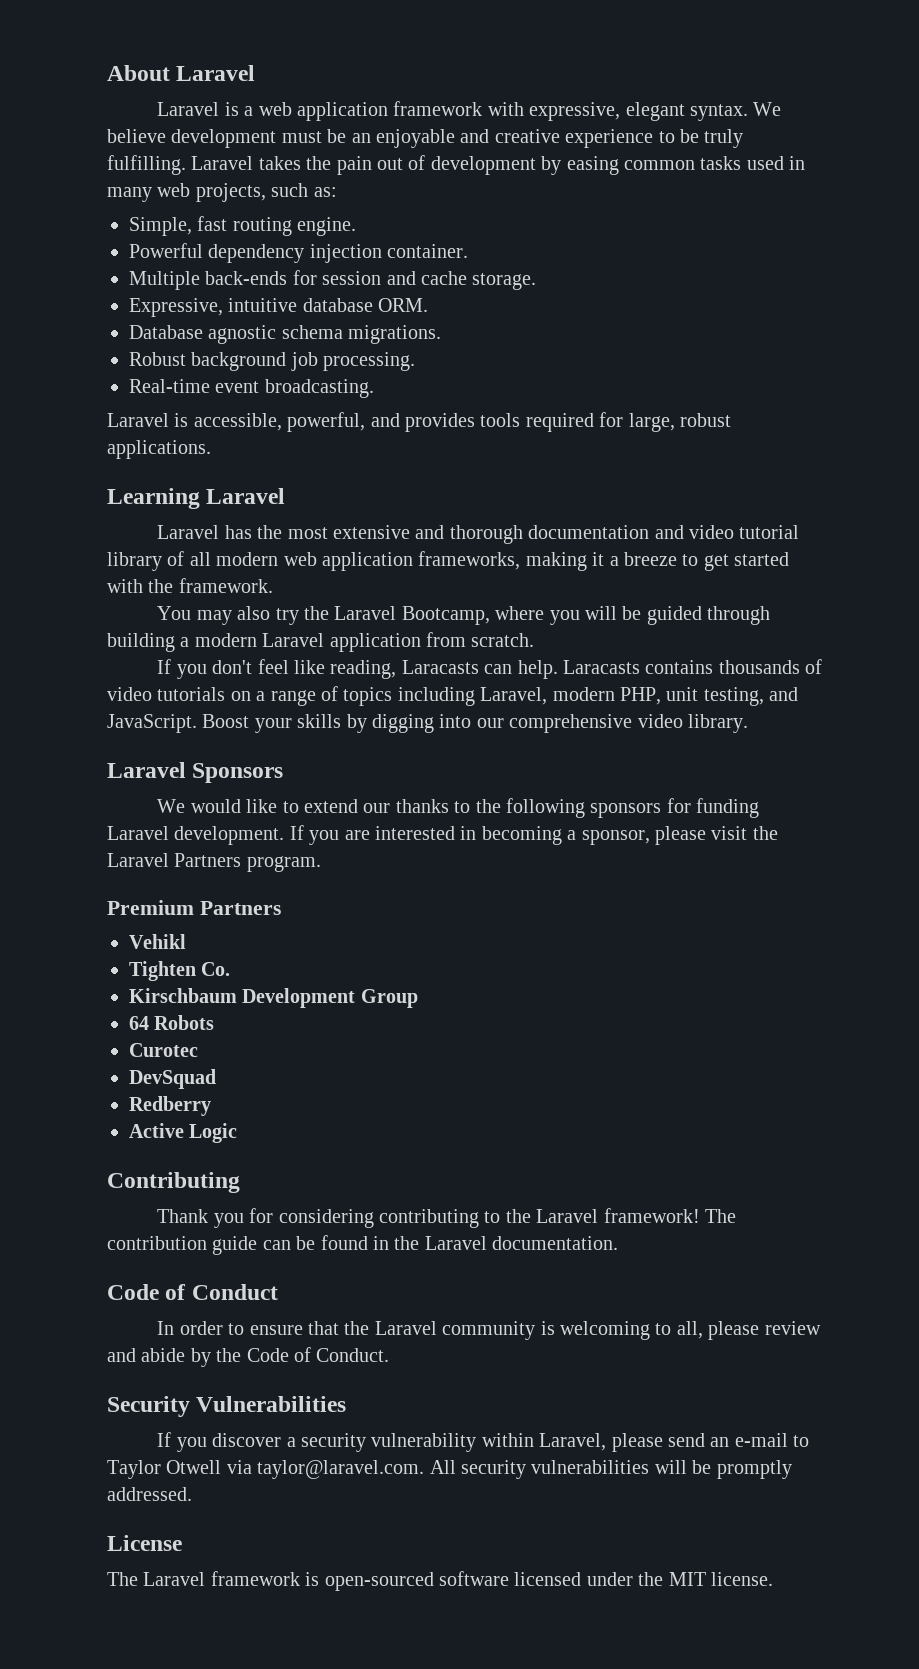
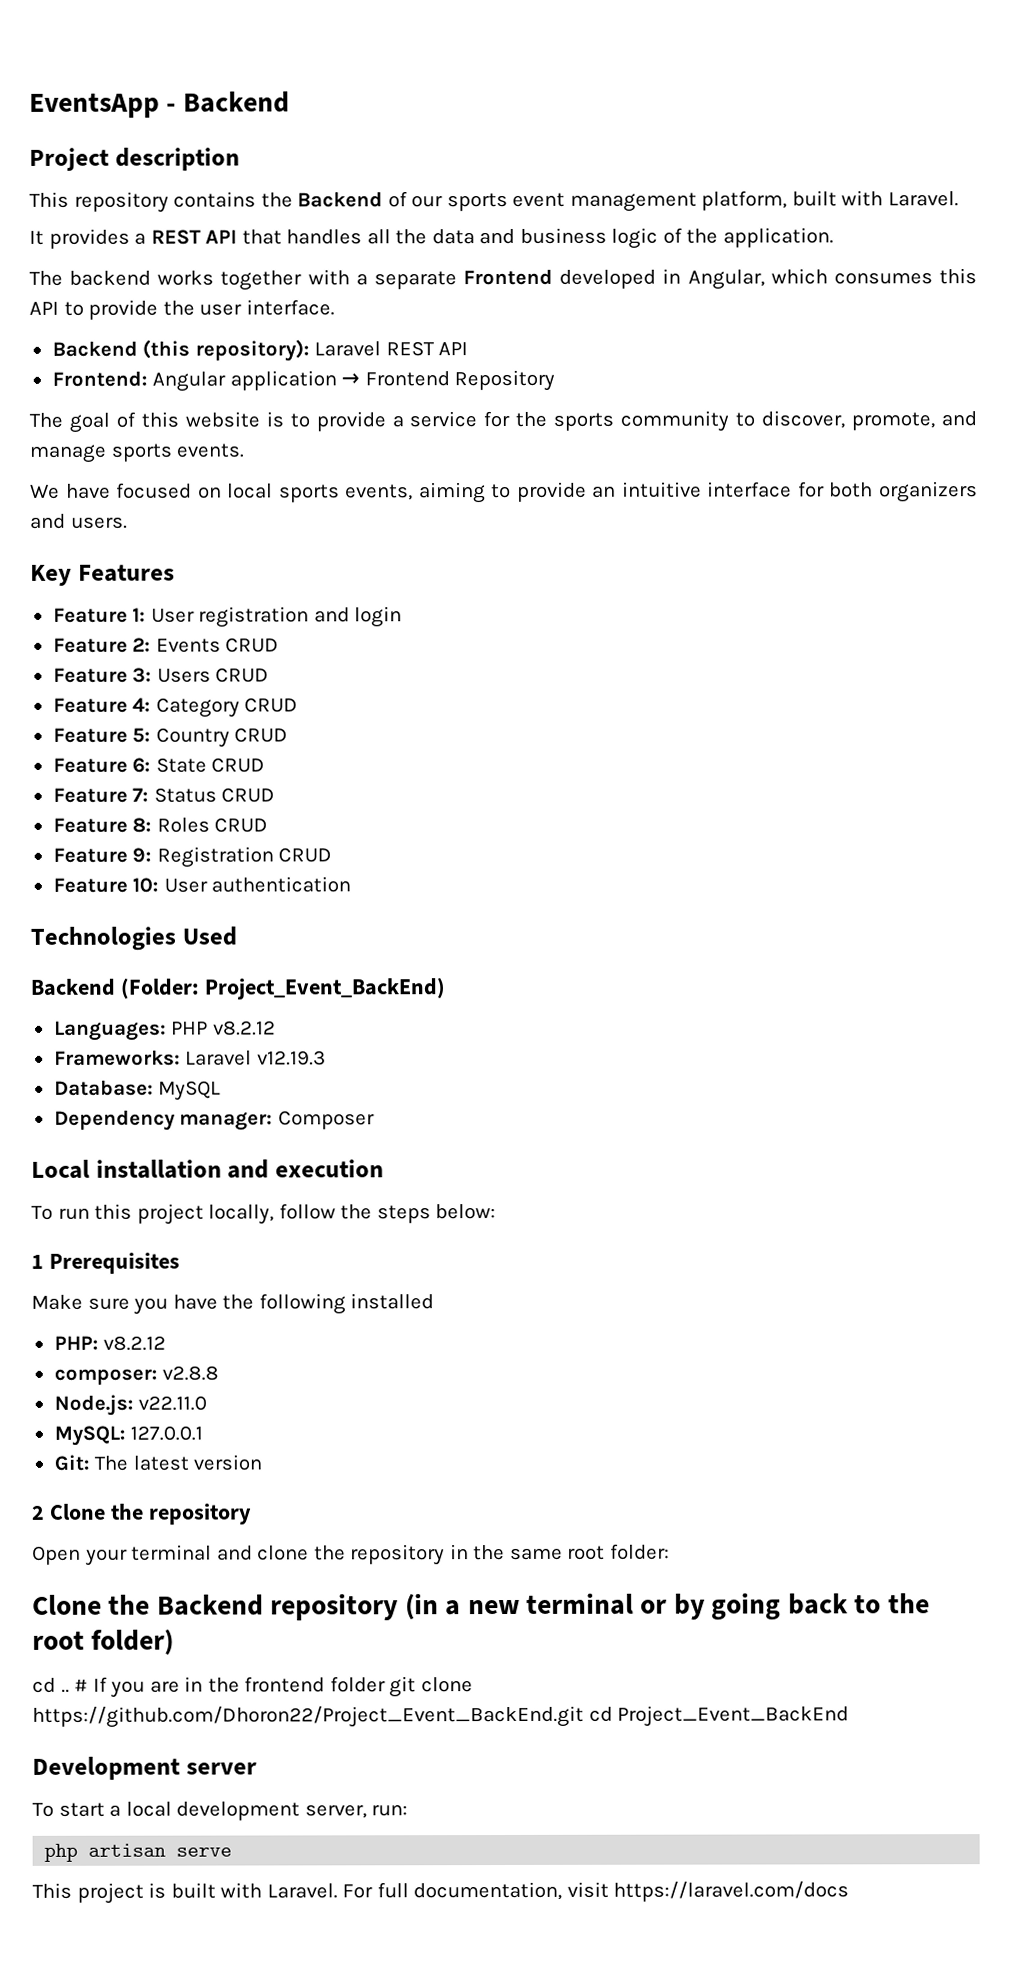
- About Laravel
- Laravel is a web application framework with expressive, elegant syntax. We believe development must be an enjoyable and creative experience to be truly fulfilling. Laravel takes the pain out of development by easing common tasks used in many web projects, such as:
- Simple, fast routing engine.
- Powerful dependency injection container.
- Multiple back-ends for session and cache storage.
- Expressive, intuitive database ORM.
- Database agnostic schema migrations.
- Robust background job processing.
- Real-time event broadcasting.
- Laravel is accessible, powerful, and provides tools required for large, robust applications.
- Learning Laravel
- Laravel has the most extensive and thorough documentation and video tutorial library of all modern web application frameworks, making it a breeze to get started with the framework.
- You may also try the Laravel Bootcamp, where you will be guided through building a modern Laravel application from scratch.
- If you don't feel like reading, Laracasts can help. Laracasts contains thousands of video tutorials on a range of topics including Laravel, modern PHP, unit testing, and JavaScript. Boost your skills by digging into our comprehensive video library.
- Laravel Sponsors
- We would like to extend our thanks to the following sponsors for funding Laravel development. If you are interested in becoming a sponsor, please visit the Laravel Partners program.
- Premium Partners
- Vehikl
- Tighten Co.
- Kirschbaum Development Group
- 64 Robots
- Curotec
- DevSquad
- Redberry
- Active Logic
- Contributing
- Thank you for considering contributing to the Laravel framework! The contribution guide can be found in the Laravel documentation.
- Code of Conduct
- In order to ensure that the Laravel community is welcoming to all, please review and abide by the Code of Conduct.
- Security Vulnerabilities
- If you discover a security vulnerability within Laravel, please send an e-mail to Taylor Otwell via taylor@laravel.com. All security vulnerabilities will be promptly addressed.
- License
- The Laravel framework is open-sourced software licensed under the MIT license.
+ EventsApp - Backend
+ Project description
+ This repository contains the Backend of our sports event management platform, built with Laravel.
+ It provides a REST API that handles all the data and business logic of the application.
+ The backend works together with a separate Frontend developed in Angular, which consumes this API to provide the user interface.
+ Backend (this repository): Laravel REST API
+ Frontend: Angular application → Frontend Repository
+ The goal of this website is to provide a service for the sports community to discover, promote, and manage sports events.
+ We have focused on local sports events, aiming to provide an intuitive interface for both organizers and users.
+ Key Features
+ Feature 1: User registration and login
+ Feature 2: Events CRUD
+ Feature 3: Users CRUD
+ Feature 4: Category CRUD
+ Feature 5: Country CRUD
+ Feature 6: State CRUD
+ Feature 7: Status CRUD
+ Feature 8: Roles CRUD
+ Feature 9: Registration CRUD
+ Feature 10: User authentication
+ Technologies Used
+ Backend (Folder: Project_Event_BackEnd)
+ Languages: PHP v8.2.12
+ Frameworks: Laravel v12.19.3
+ Database: MySQL
+ Dependency manager: Composer
+ Local installation and execution
+ To run this project locally, follow the steps below:
+ 1 Prerequisites
+ Make sure you have the following installed
+ PHP: v8.2.12
+ composer: v2.8.8
+ Node.js: v22.11.0
+ MySQL: 127.0.0.1
+ Git: The latest version
+ 2 Clone the repository
+ Open your terminal and clone the repository in the same root folder:
+ Clone the Backend repository (in a new terminal or by going back to the root folder)
+ cd .. # If you are in the frontend folder git clone https://github.com/Dhoron22/Project_Event_BackEnd.git cd Project_Event_BackEnd
+ Development server
+ To start a local development server, run:
+ php artisan serve
+ This project is built with Laravel. For full documentation, visit https://laravel.com/docs

